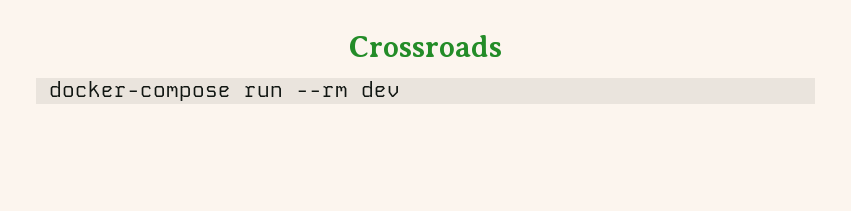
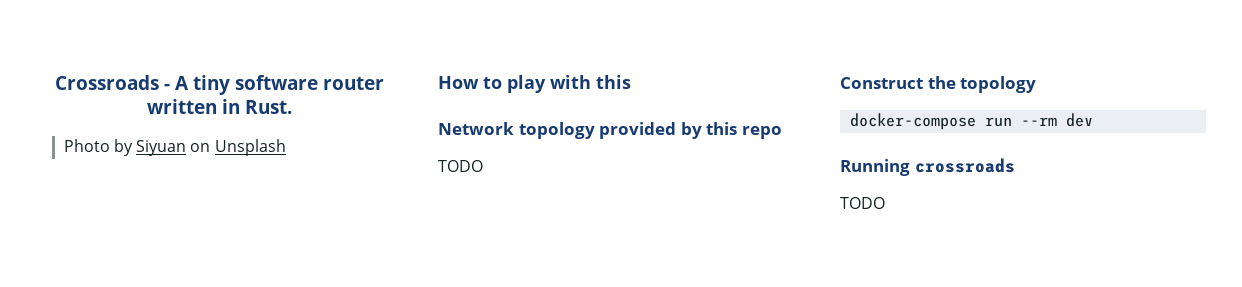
- Crossroads
+ Crossroads - A tiny software router written in Rust.
+ Photo by Siyuan on Unsplash
+ How to play with this
+ Network topology provided by this repo
+ TODO
+ Construct the topology
+ Running crossroads
+ TODO

